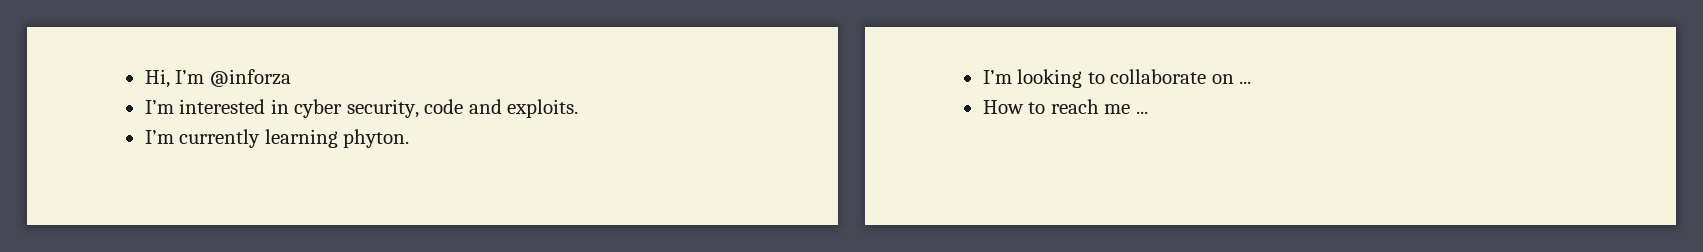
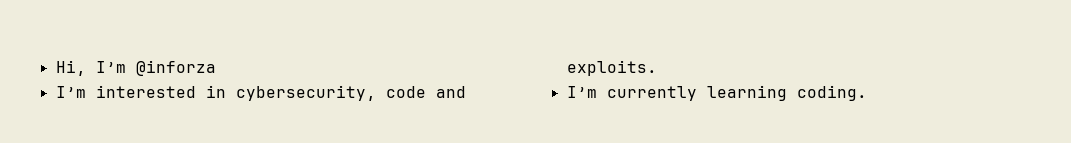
- I’m interested in cyber security, code and exploits.
+ I’m interested in cybersecurity, code and exploits.
- I’m currently learning phyton.
- I’m looking to collaborate on ...
- How to reach me ...
+ I’m currently learning coding.

